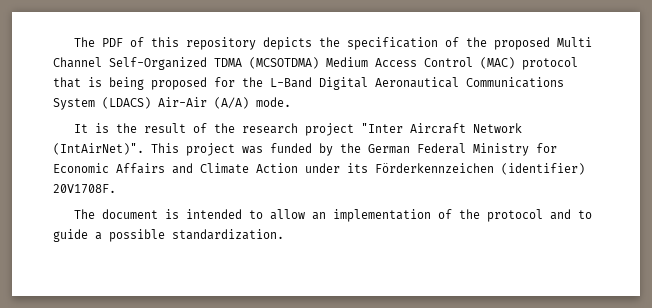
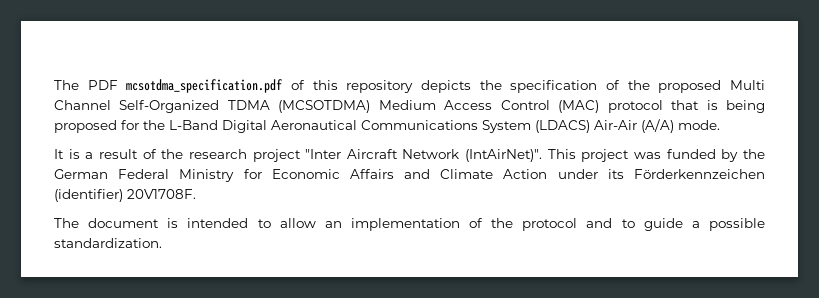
- The PDF of this repository depicts the specification of the proposed Multi Channel Self-Organized TDMA (MCSOTDMA) Medium Access Control (MAC) protocol that is being proposed for the L-Band Digital Aeronautical Communications System (LDACS) Air-Air (A/A) mode.
+ The PDF mcsotdma_specification.pdf of this repository depicts the specification of the proposed Multi Channel Self-Organized TDMA (MCSOTDMA) Medium Access Control (MAC) protocol that is being proposed for the L-Band Digital Aeronautical Communications System (LDACS) Air-Air (A/A) mode.
- It is the result of the research project "Inter Aircraft Network (IntAirNet)".
+ It is a result of the research project "Inter Aircraft Network (IntAirNet)".

